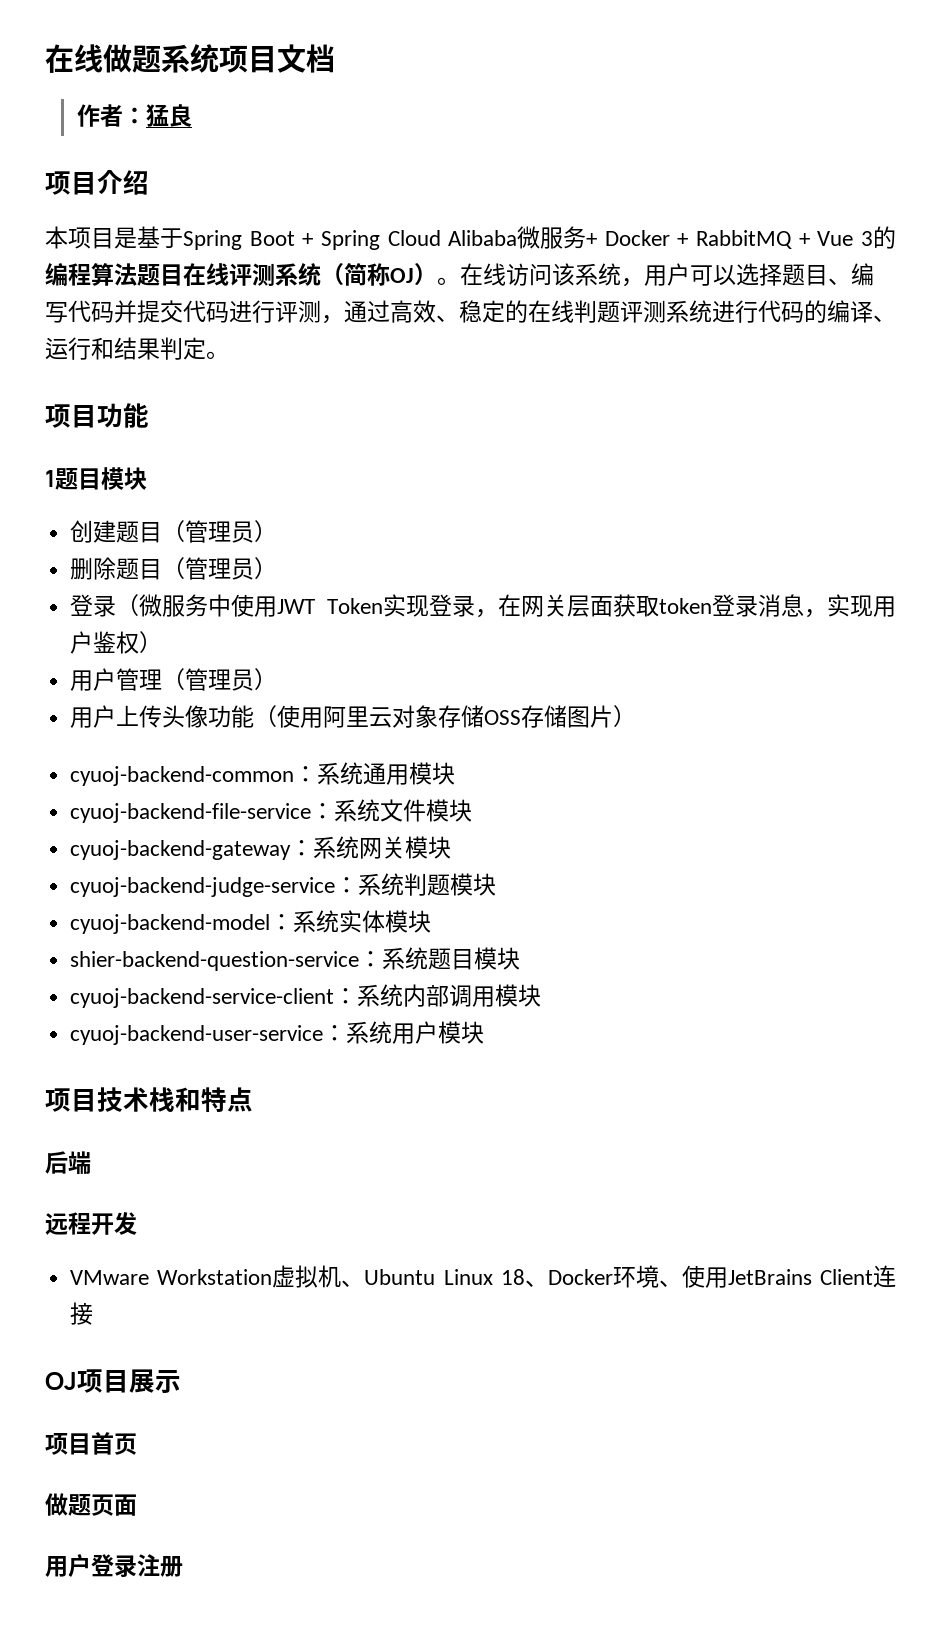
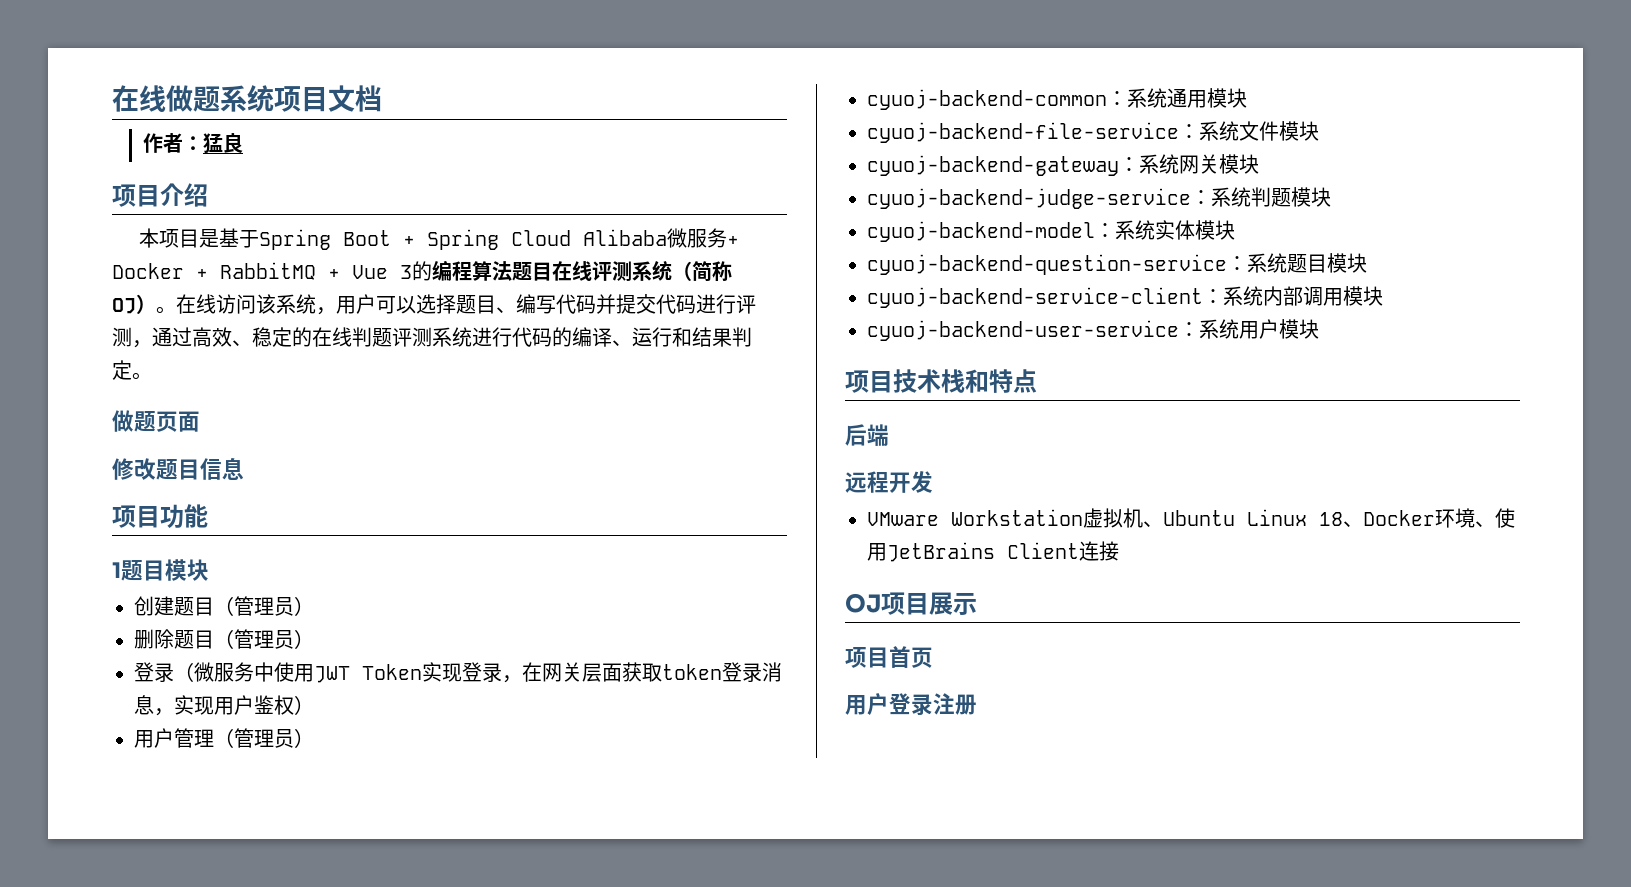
+ 做题页面
+ 修改题目信息
- 用户上传头像功能（使用阿里云对象存储OSS存储图片）
- shier-backend-question-service：系统题目模块
+ cyuoj-backend-question-service：系统题目模块
- 做题页面

